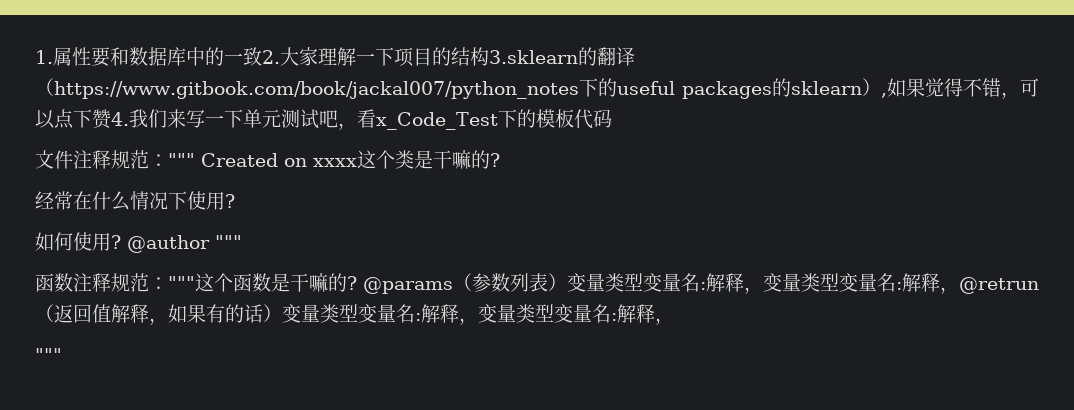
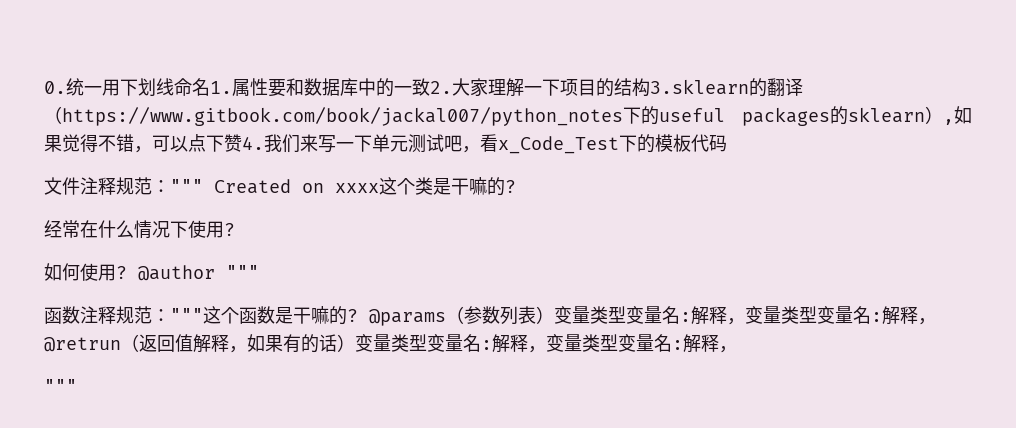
- 1.属性要和数据库中的一致2.大家理解一下项目的结构3.sklearn的翻译（https://www.gitbook.com/book/jackal007/python_notes下的useful packages的sklearn）,如果觉得不错，可以点下赞4.我们来写一下单元测试吧，看x_Code_Test下的模板代码
+ 0.统一用下划线命名1.属性要和数据库中的一致2.大家理解一下项目的结构3.sklearn的翻译（https://www.gitbook.com/book/jackal007/python_notes下的useful packages的sklearn）,如果觉得不错，可以点下赞4.我们来写一下单元测试吧，看x_Code_Test下的模板代码

